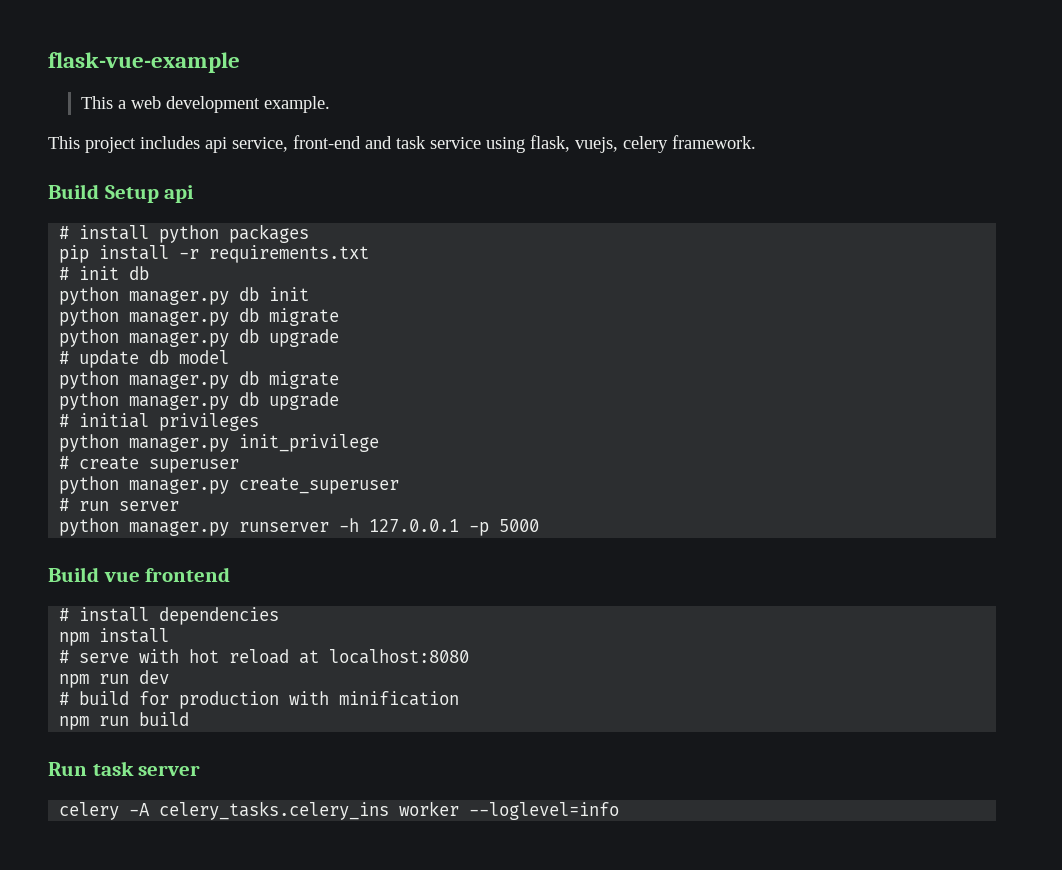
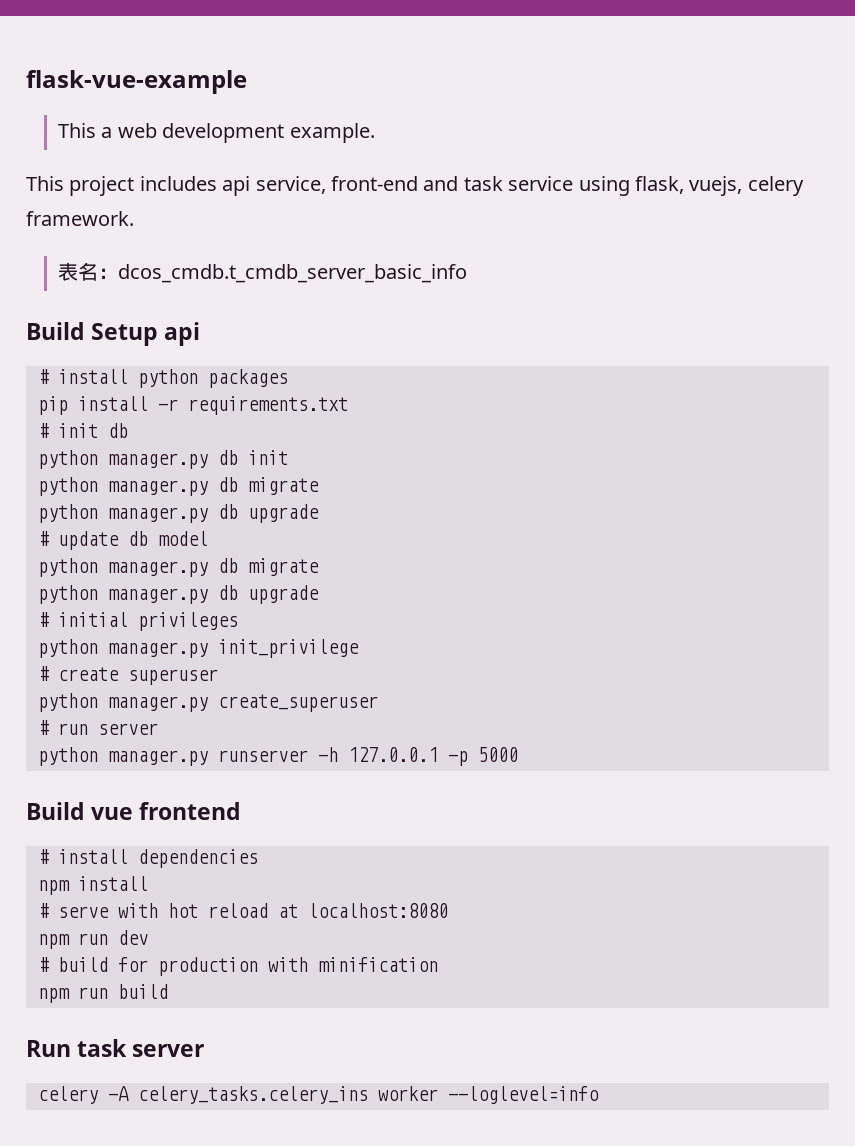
+ 表名：dcos_cmdb.t_cmdb_server_basic_info

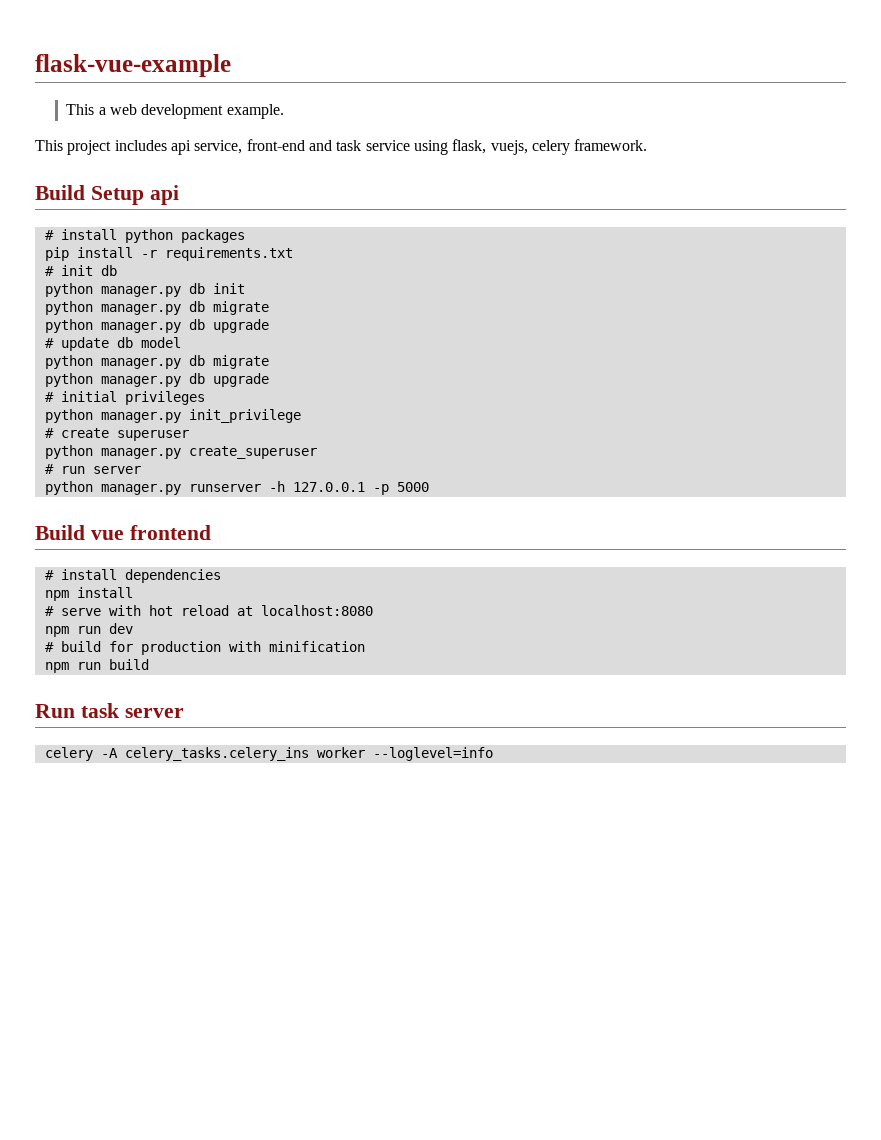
- 表名：dcos_cmdb.t_cmdb_server_basic_info

